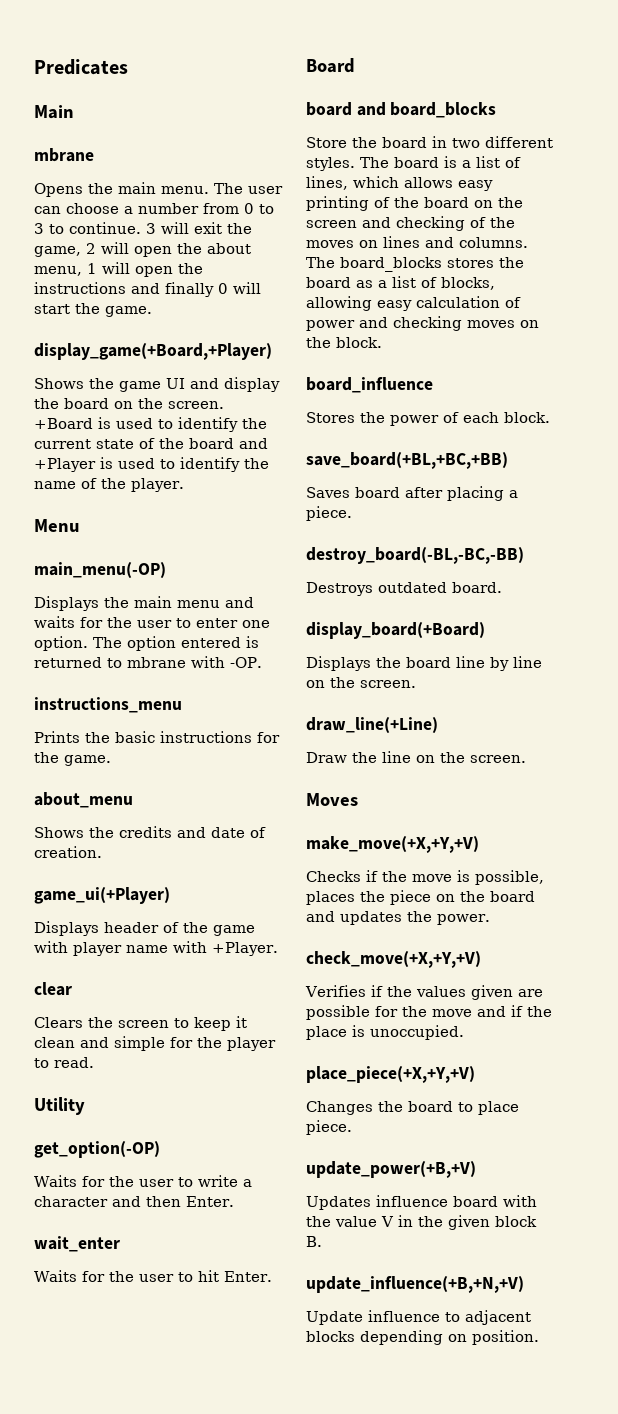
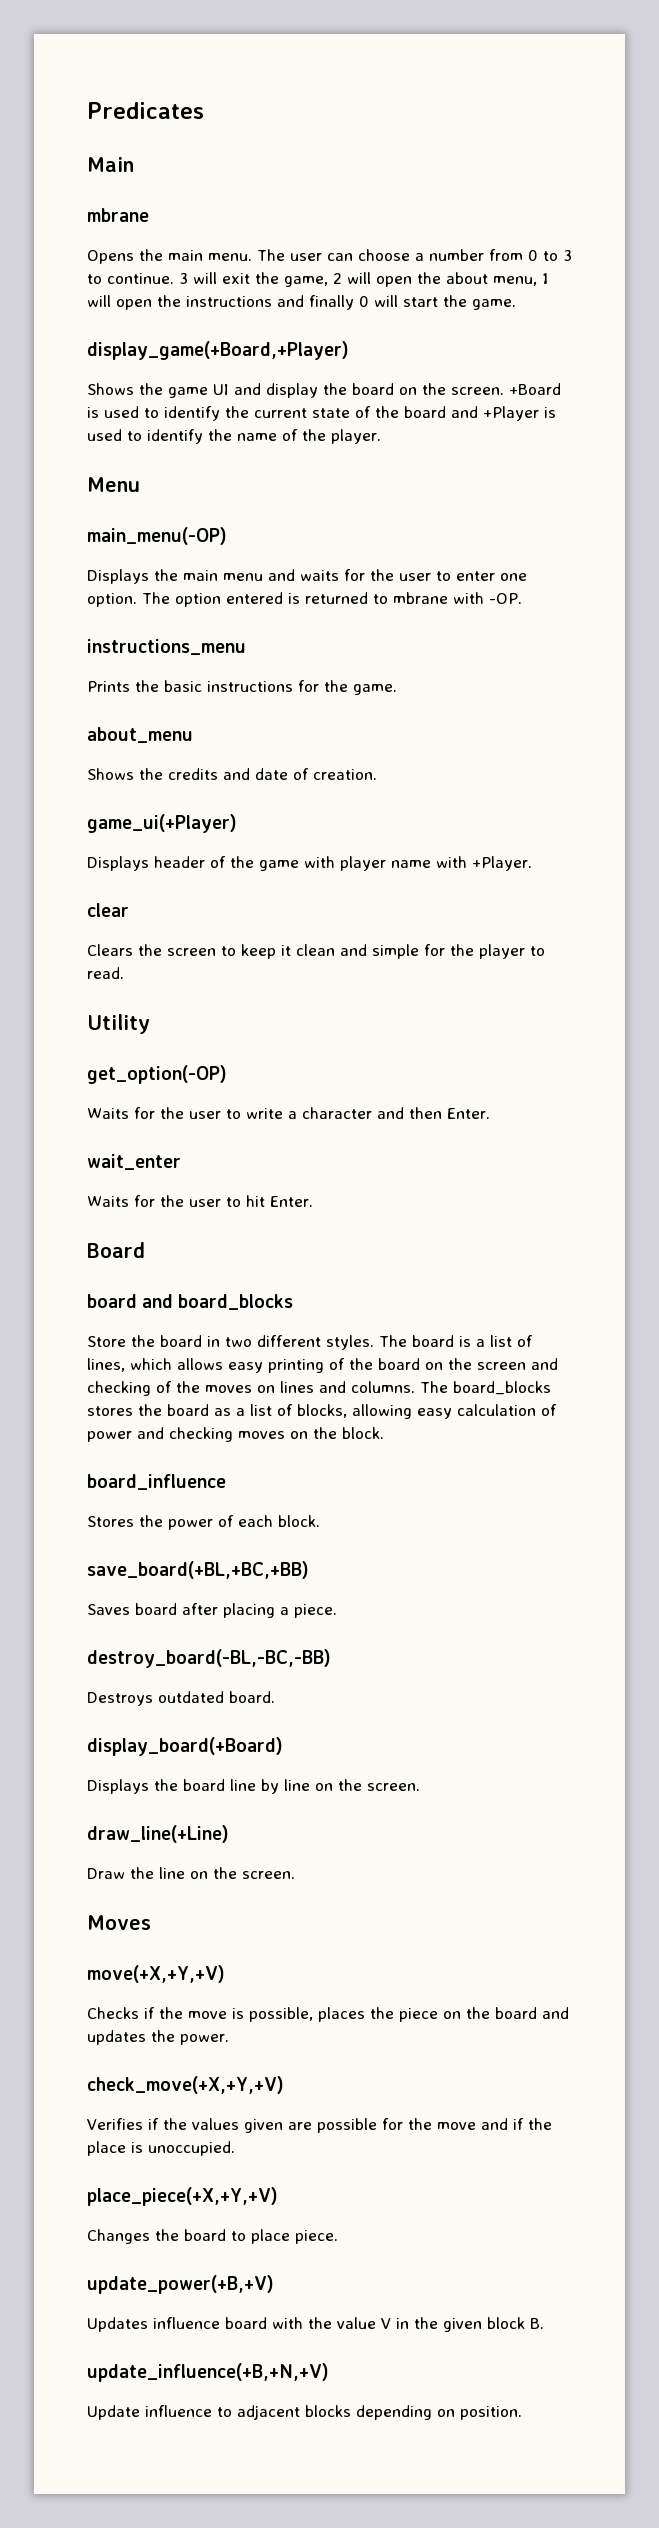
- make_move(+X,+Y,+V)
+ move(+X,+Y,+V)

